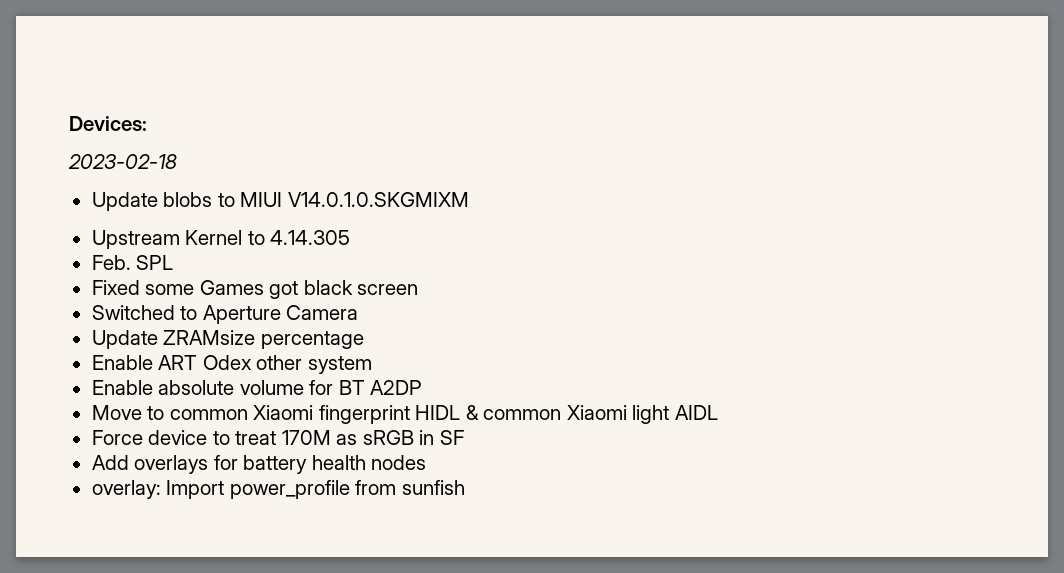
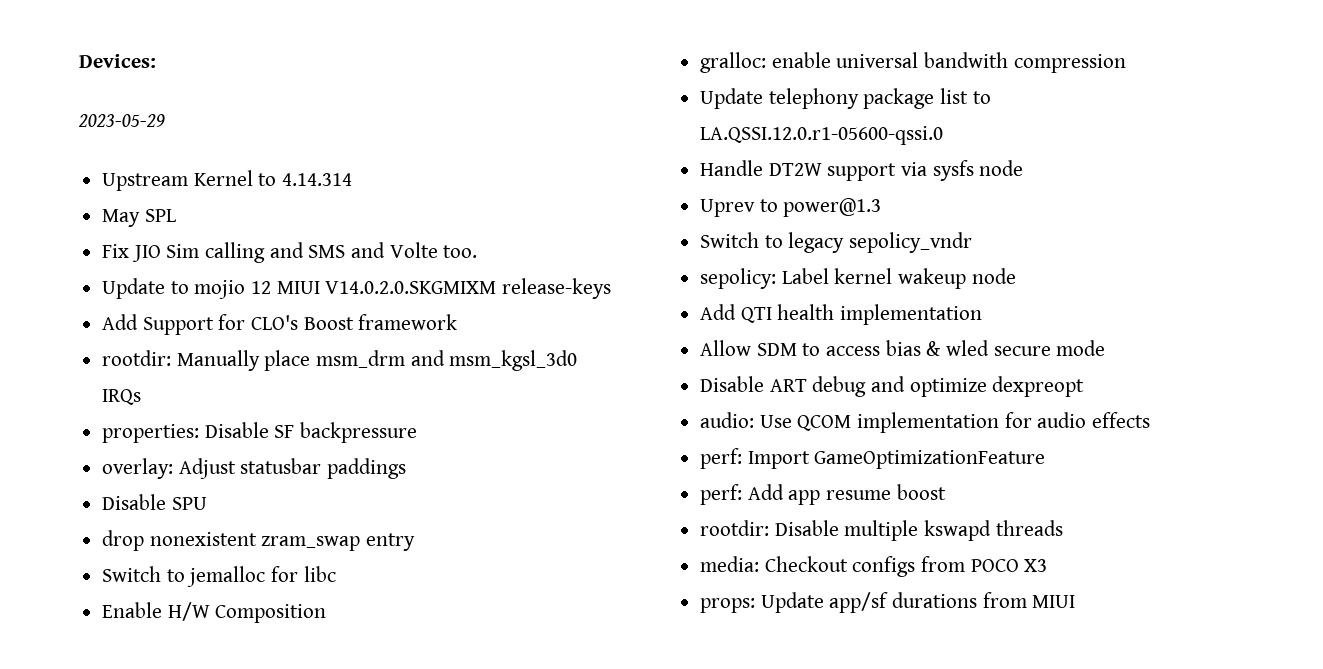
- 2023-02-18
- Update blobs to MIUI V14.0.1.0.SKGMIXM
+ 2023-05-29
- Upstream Kernel to 4.14.305
- Feb. SPL
+ Upstream Kernel to 4.14.314
+ May SPL
- Fixed some Games got black screen
- Switched to Aperture Camera
- Update ZRAMsize percentage
- Enable ART Odex other system
- Enable absolute volume for BT A2DP
- Move to common Xiaomi fingerprint HIDL & common Xiaomi light AIDL
- Force device to treat 170M as sRGB in SF
- Add overlays for battery health nodes
- overlay: Import power_profile from sunfish
+ Fix JIO Sim calling and SMS and Volte too.
+ Update to mojio 12 MIUI V14.0.2.0.SKGMIXM release-keys
+ Add Support for CLO's Boost framework
+ rootdir: Manually place msm_drm and msm_kgsl_3d0 IRQs
+ properties: Disable SF backpressure
+ overlay: Adjust statusbar paddings
+ Disable SPU
+ drop nonexistent zram_swap entry
+ Switch to jemalloc for libc
+ Enable H/W Composition
+ gralloc: enable universal bandwith compression
+ Update telephony package list to LA.QSSI.12.0.r1-05600-qssi.0
+ Handle DT2W support via sysfs node
+ Uprev to power@1.3
+ Switch to legacy sepolicy_vndr
+ sepolicy: Label kernel wakeup node
+ Add QTI health implementation
+ Allow SDM to access bias & wled secure mode
+ Disable ART debug and optimize dexpreopt
+ audio: Use QCOM implementation for audio effects
+ perf: Import GameOptimizationFeature
+ perf: Add app resume boost
+ rootdir: Disable multiple kswapd threads
+ media: Checkout configs from POCO X3
+ props: Update app/sf durations from MIUI

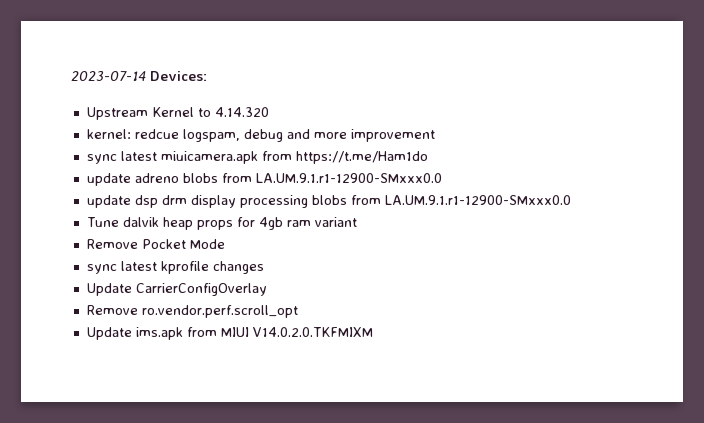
- Devices:
+ 2023-07-14 Devices:
- 2023-05-29
- Upstream Kernel to 4.14.314
- May SPL
- Fix JIO Sim calling and SMS and Volte too.
- Update to mojio 12 MIUI V14.0.2.0.SKGMIXM release-keys
- Add Support for CLO's Boost framework
- rootdir: Manually place msm_drm and msm_kgsl_3d0 IRQs
- properties: Disable SF backpressure
- overlay: Adjust statusbar paddings
- Disable SPU
- drop nonexistent zram_swap entry
- Switch to jemalloc for libc
- Enable H/W Composition
- gralloc: enable universal bandwith compression
- Update telephony package list to LA.QSSI.12.0.r1-05600-qssi.0
- Handle DT2W support via sysfs node
- Uprev to power@1.3
- Switch to legacy sepolicy_vndr
- sepolicy: Label kernel wakeup node
- Add QTI health implementation
- Allow SDM to access bias & wled secure mode
- Disable ART debug and optimize dexpreopt
- audio: Use QCOM implementation for audio effects
- perf: Import GameOptimizationFeature
- perf: Add app resume boost
- rootdir: Disable multiple kswapd threads
- media: Checkout configs from POCO X3
- props: Update app/sf durations from MIUI
+ Upstream Kernel to 4.14.320
+ kernel: redcue logspam, debug and more improvement
+ sync latest miuicamera.apk from https://t.me/Ham1do
+ update adreno blobs from LA.UM.9.1.r1-12900-SMxxx0.0
+ update dsp drm display processing blobs from LA.UM.9.1.r1-12900-SMxxx0.0
+ Tune dalvik heap props for 4gb ram variant
+ Remove Pocket Mode
+ sync latest kprofile changes
+ Update CarrierConfigOverlay
+ Remove ro.vendor.perf.scroll_opt
+ Update ims.apk from MIUI V14.0.2.0.TKFMIXM

